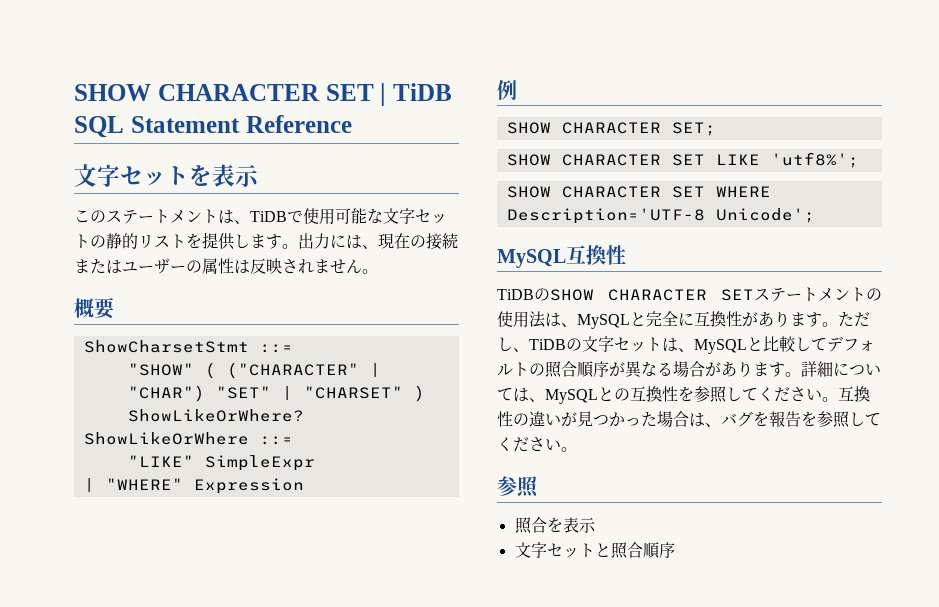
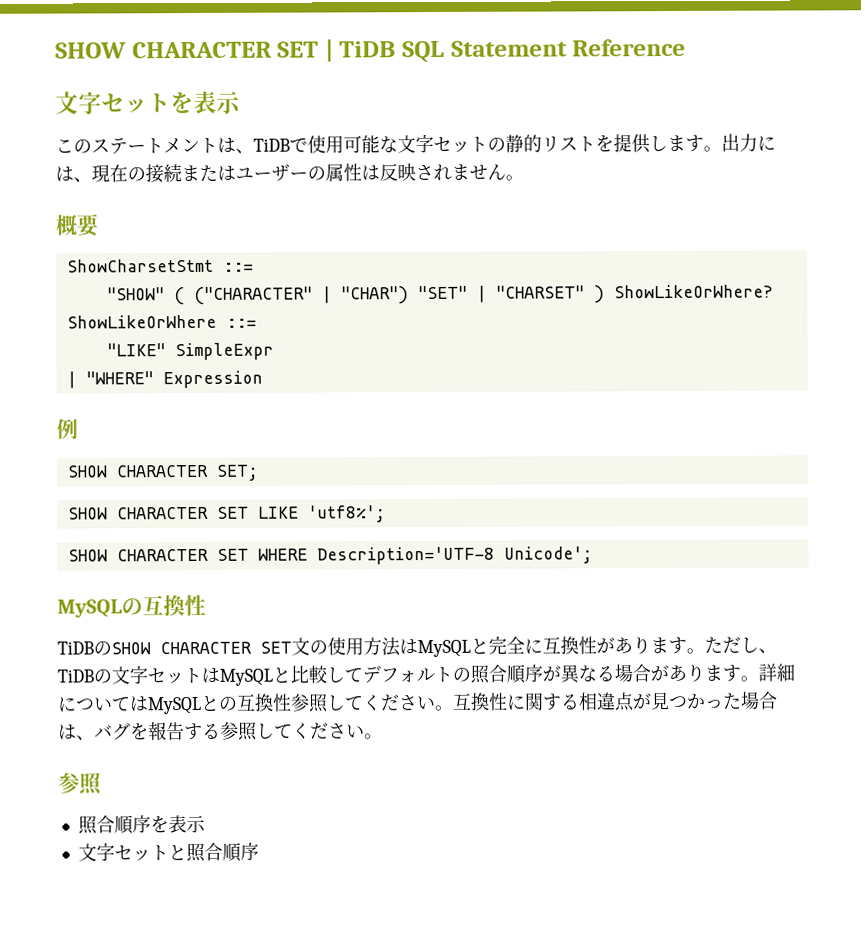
- MySQL互換性
+ MySQLの互換性
- TiDBのSHOW CHARACTER SETステートメントの使用法は、MySQLと完全に互換性があります。
+ TiDBのSHOW CHARACTER SET文の使用方法はMySQLと完全に互換性があります。
- ただし、TiDBの文字セットは、MySQLと比較してデフォルトの照合順序が異なる場合があります。
+ ただし、TiDBの文字セットはMySQLと比較してデフォルトの照合順序が異なる場合があります。
- 詳細については、MySQLとの互換性を参照してください。
+ 詳細についてはMySQLとの互換性参照してください。
- 互換性の違いが見つかった場合は、バグを報告を参照してください。
+ 互換性に関する相違点が見つかった場合は、バグを報告する参照してください。
- 照合を表示
+ 照合順序を表示

